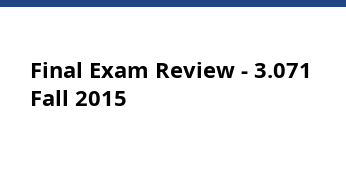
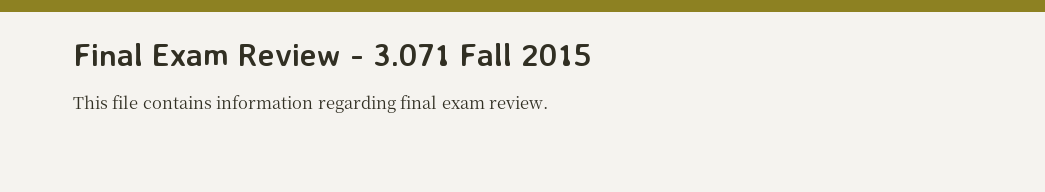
+ This file contains information regarding final exam review.

